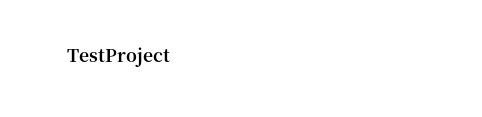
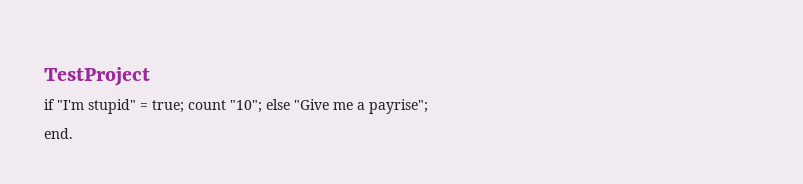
+ if "I'm stupid" = true; count "10"; else "Give me a payrise";
+ end.

